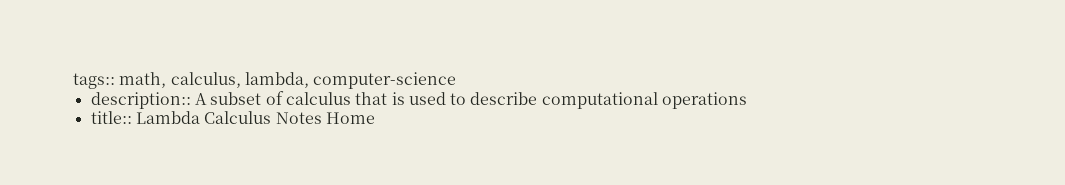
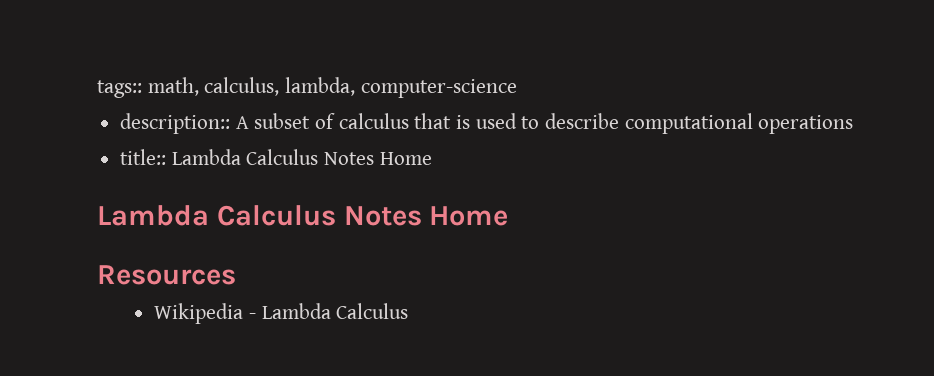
  title:: Lambda Calculus Notes Home
+ Lambda Calculus Notes Home
+ Resources
+ Wikipedia - Lambda Calculus

